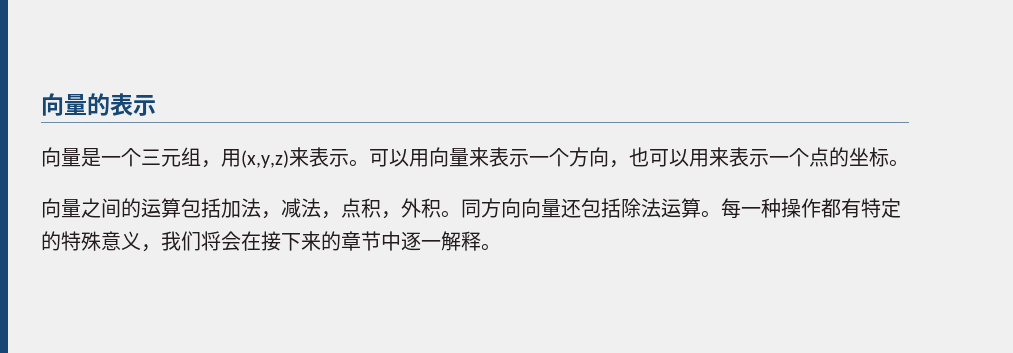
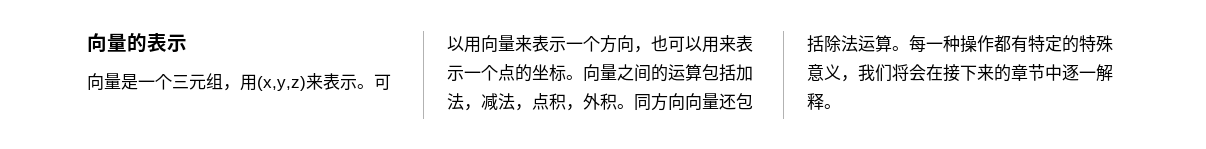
- 可以用向量来表示一个方向，也可以用来表示一个点的坐标。
- 向量之间的运算包括加法，减法，点积，外积。
+ 可以用向量来表示一个方向，也可以用来表示一个点的坐标。向量之间的运算包括加法，减法，点积，外积。

